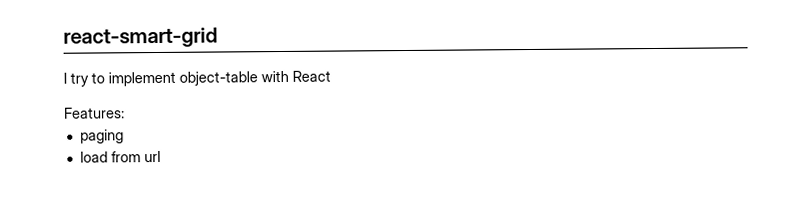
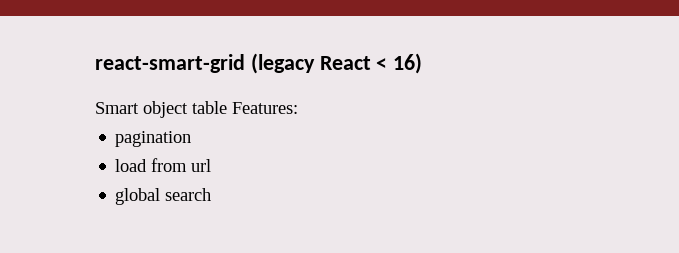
- react-smart-grid
- I try to implement object-table with React
- Features:
+ react-smart-grid (legacy React < 16)
+ Smart object table Features:
- paging
+ pagination
+ global search

